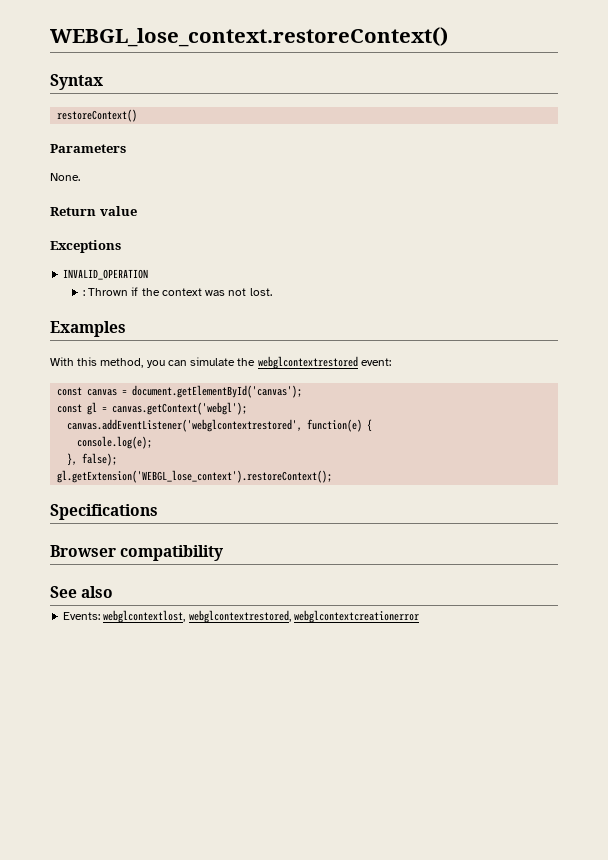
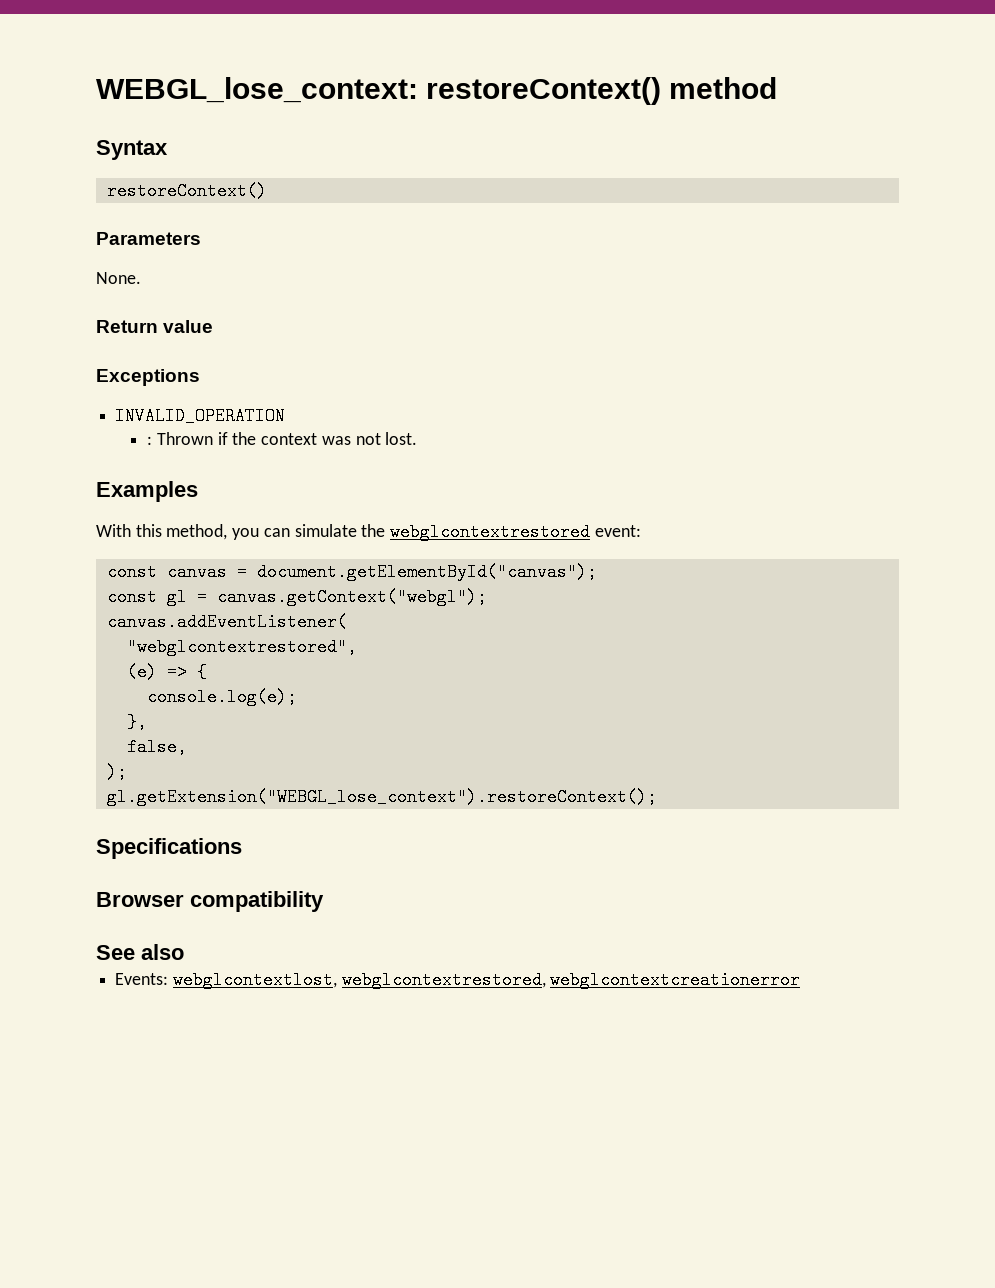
- WEBGL_lose_context.restoreContext()
+ WEBGL_lose_context: restoreContext() method
- const canvas = document.getElementById('canvas');
+ const canvas = document.getElementById("canvas");
- const gl = canvas.getContext('webgl');
- canvas.addEventListener('webglcontextrestored', function(e) {
+ const gl = canvas.getContext("webgl");
+ canvas.addEventListener(
+ "webglcontextrestored",
+ (e) => {
- }, false);
- gl.getExtension('WEBGL_lose_context').restoreContext();
+ },
+ false,
+ );
+ gl.getExtension("WEBGL_lose_context").restoreContext();

